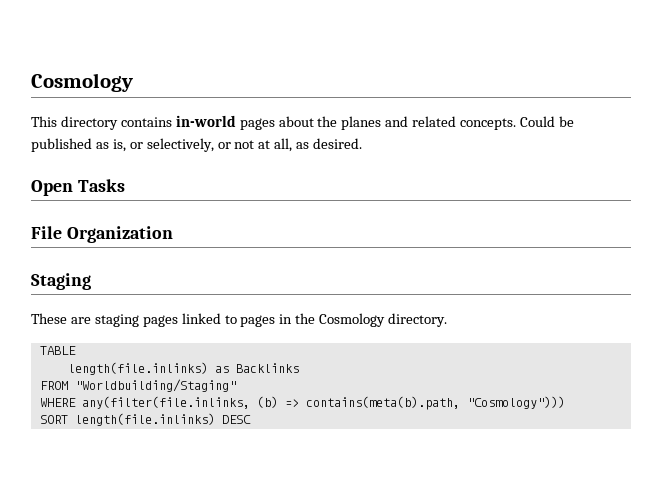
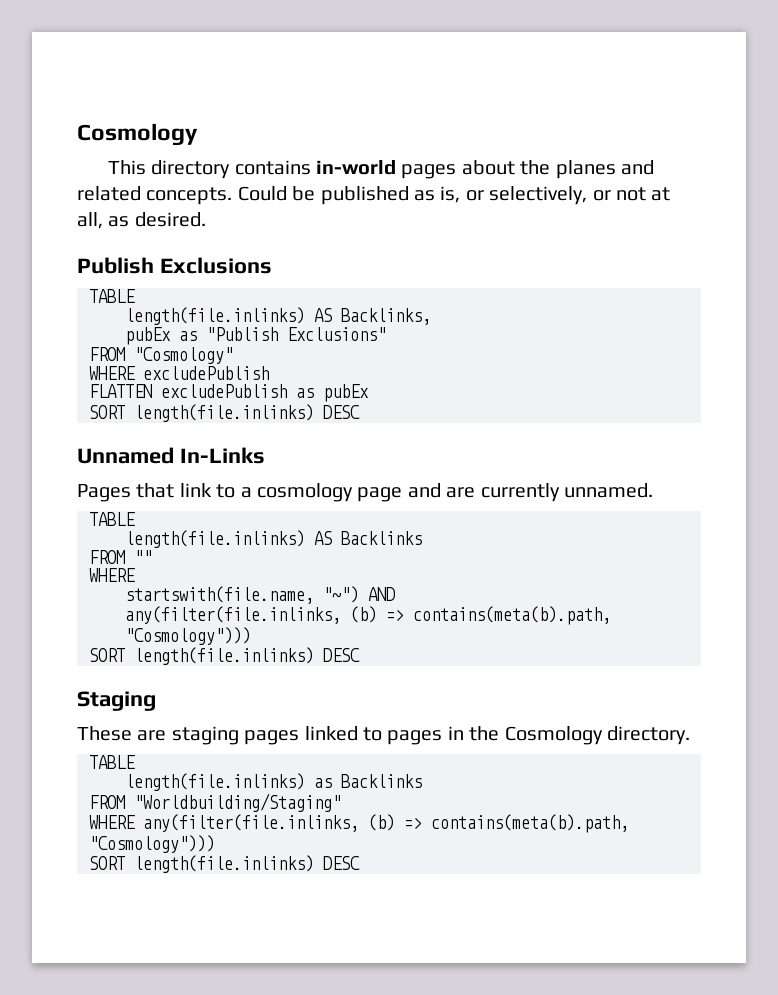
- Open Tasks
- File Organization
+ Publish Exclusions
+ TABLE
+ length(file.inlinks) AS Backlinks,
+ pubEx as "Publish Exclusions"
+ FROM "Cosmology"
+ WHERE excludePublish
+ FLATTEN excludePublish as pubEx
+ SORT length(file.inlinks) DESC
+ Unnamed In-Links
+ Pages that link to a cosmology page and are currently unnamed.
+ TABLE
+ length(file.inlinks) AS Backlinks
+ FROM ""
+ WHERE
+ startswith(file.name, "~") AND
+ any(filter(file.inlinks, (b) => contains(meta(b).path, "Cosmology")))
+ SORT length(file.inlinks) DESC

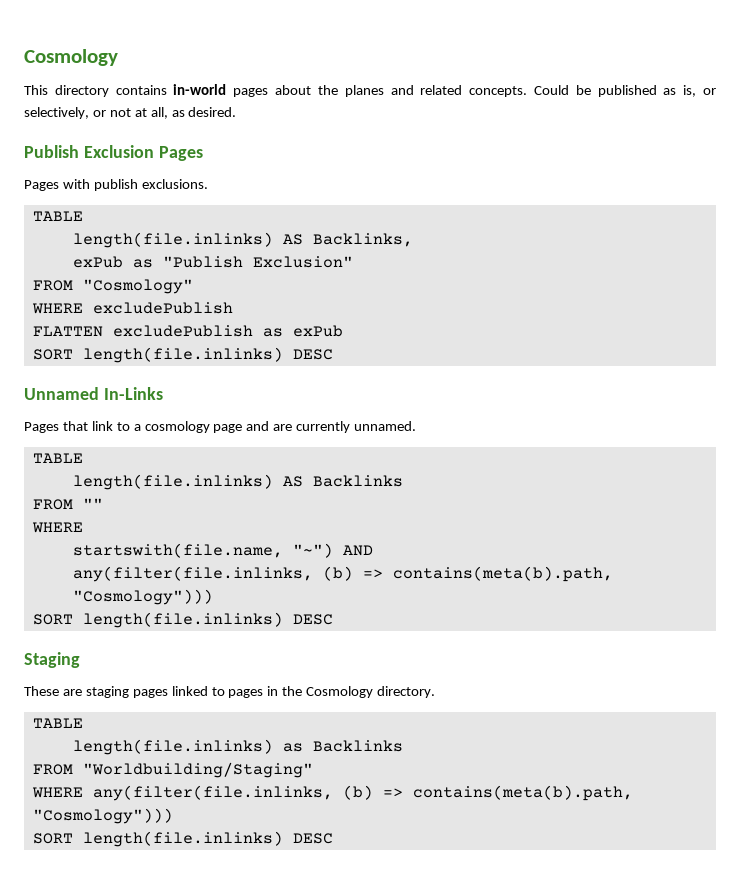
- Publish Exclusions
+ Publish Exclusion Pages
+ Pages with publish exclusions.
- pubEx as "Publish Exclusions"
+ exPub as "Publish Exclusion"
- FLATTEN excludePublish as pubEx
+ FLATTEN excludePublish as exPub

